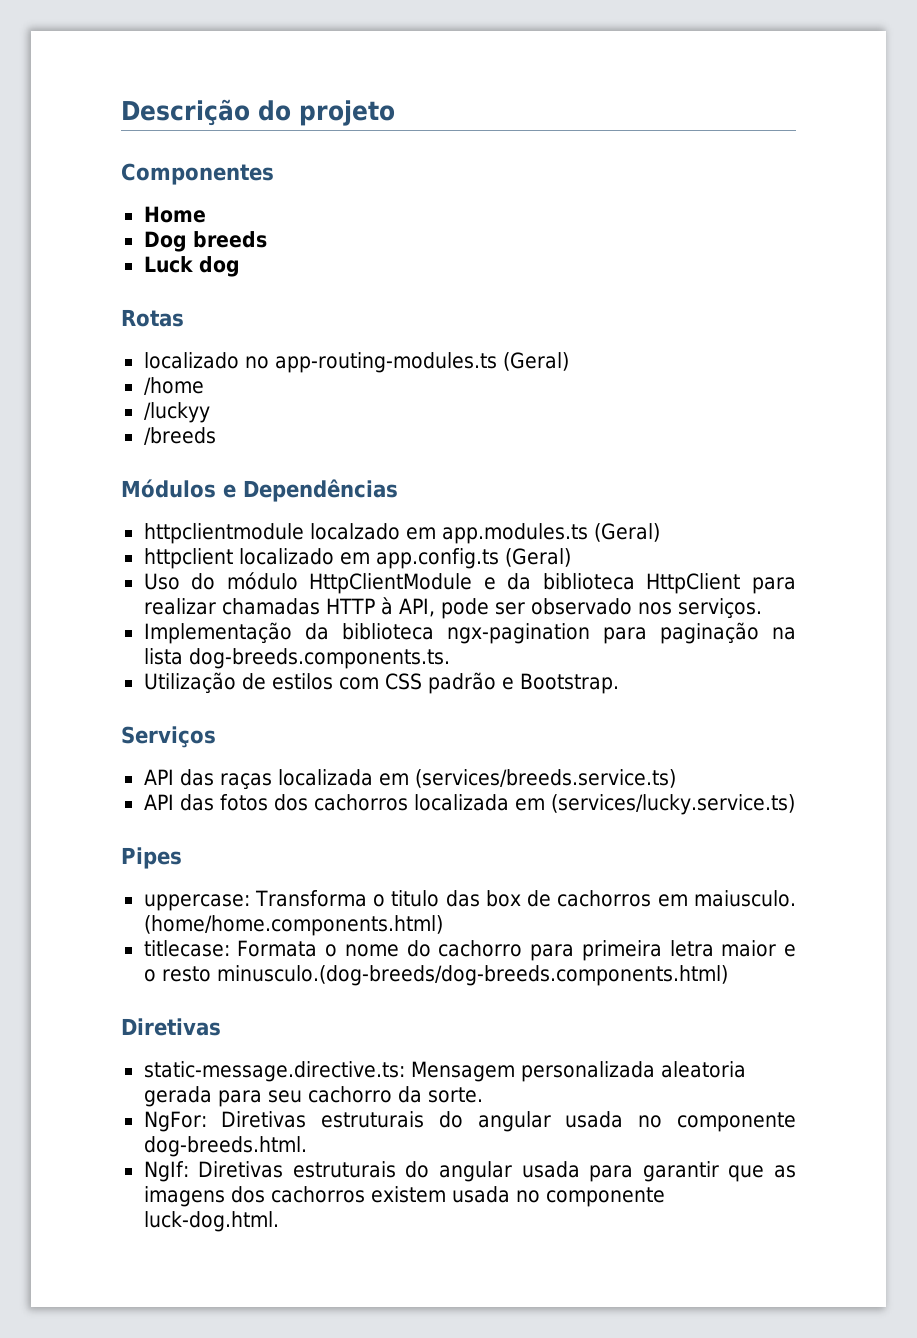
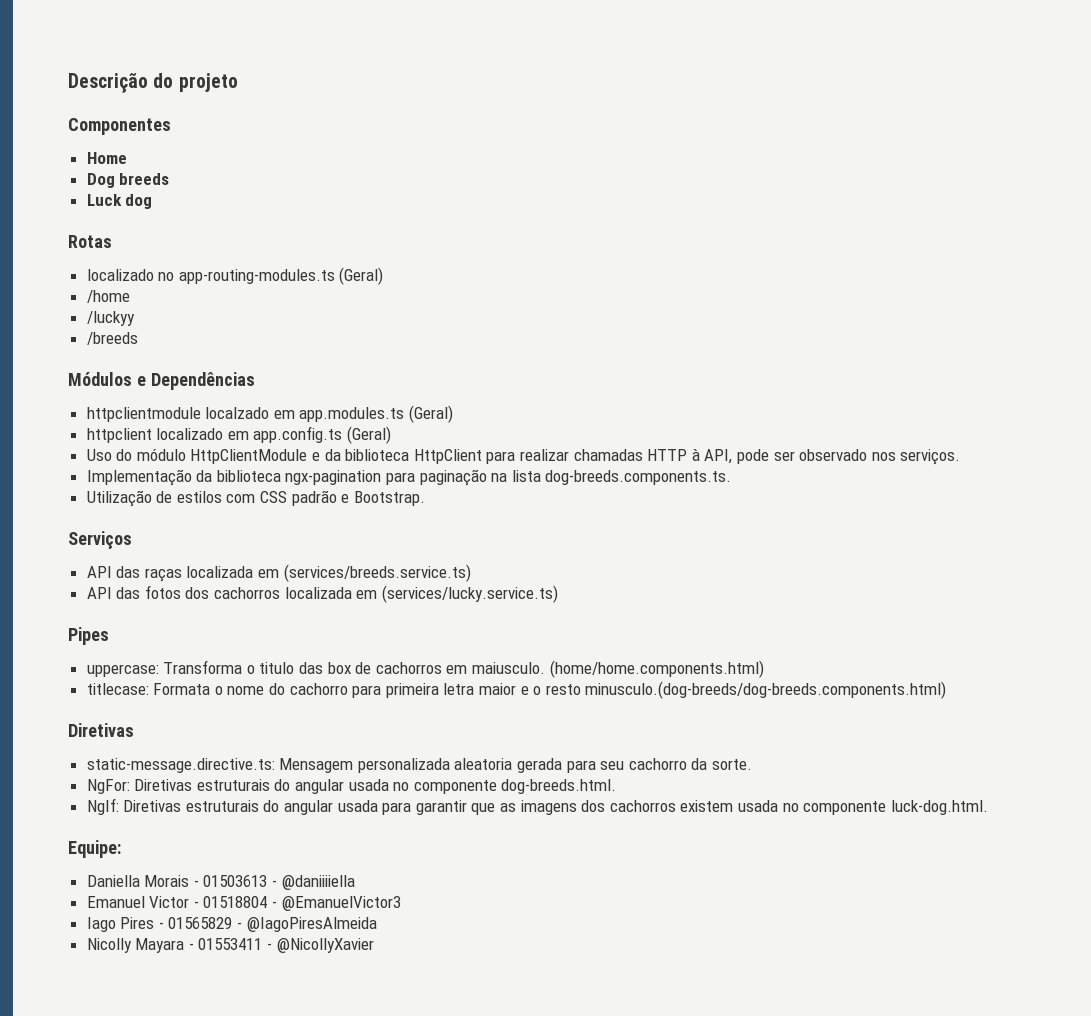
+ Equipe:
+ Daniella Morais - 01503613 - @daniiiiella
+ Emanuel Victor - 01518804 - @EmanuelVictor3
+ Iago Pires - 01565829 - @IagoPiresAlmeida
+ Nicolly Mayara - 01553411 - @NicollyXavier

